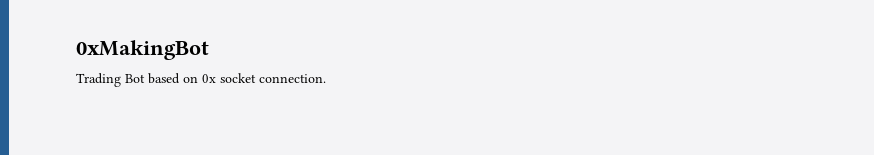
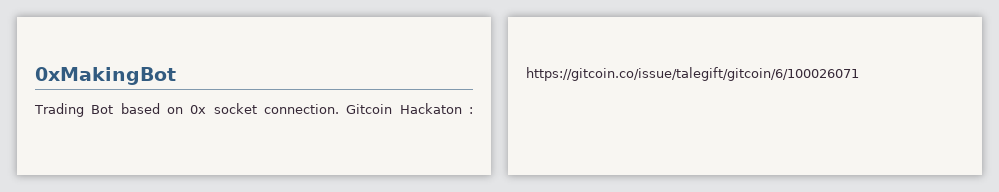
+ Gitcoin Hackaton : https://gitcoin.co/issue/talegift/gitcoin/6/100026071

